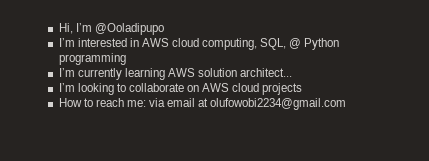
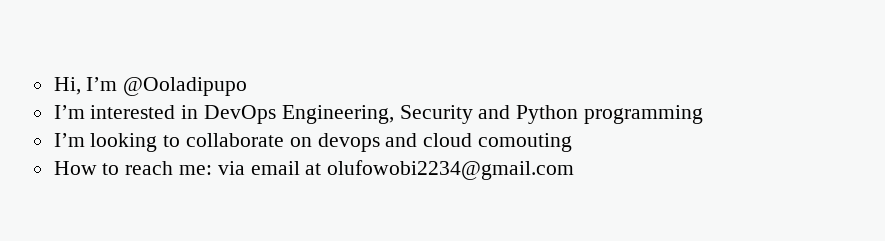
- I’m interested in AWS cloud computing, SQL, @ Python programming
- I’m currently learning AWS solution architect...
+ I’m interested in DevOps Engineering, Security and Python programming
- I’m looking to collaborate on AWS cloud projects
+ I’m looking to collaborate on devops and cloud comouting

